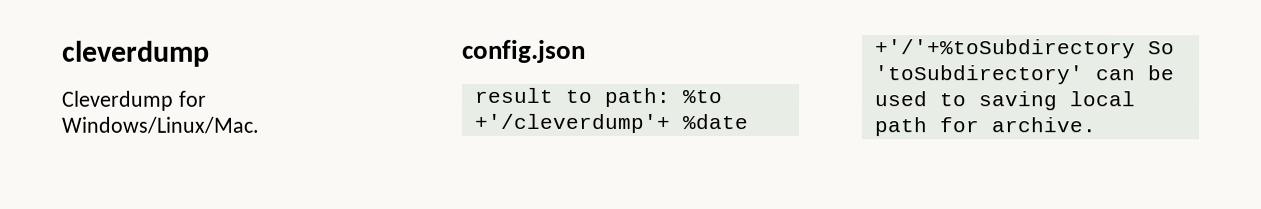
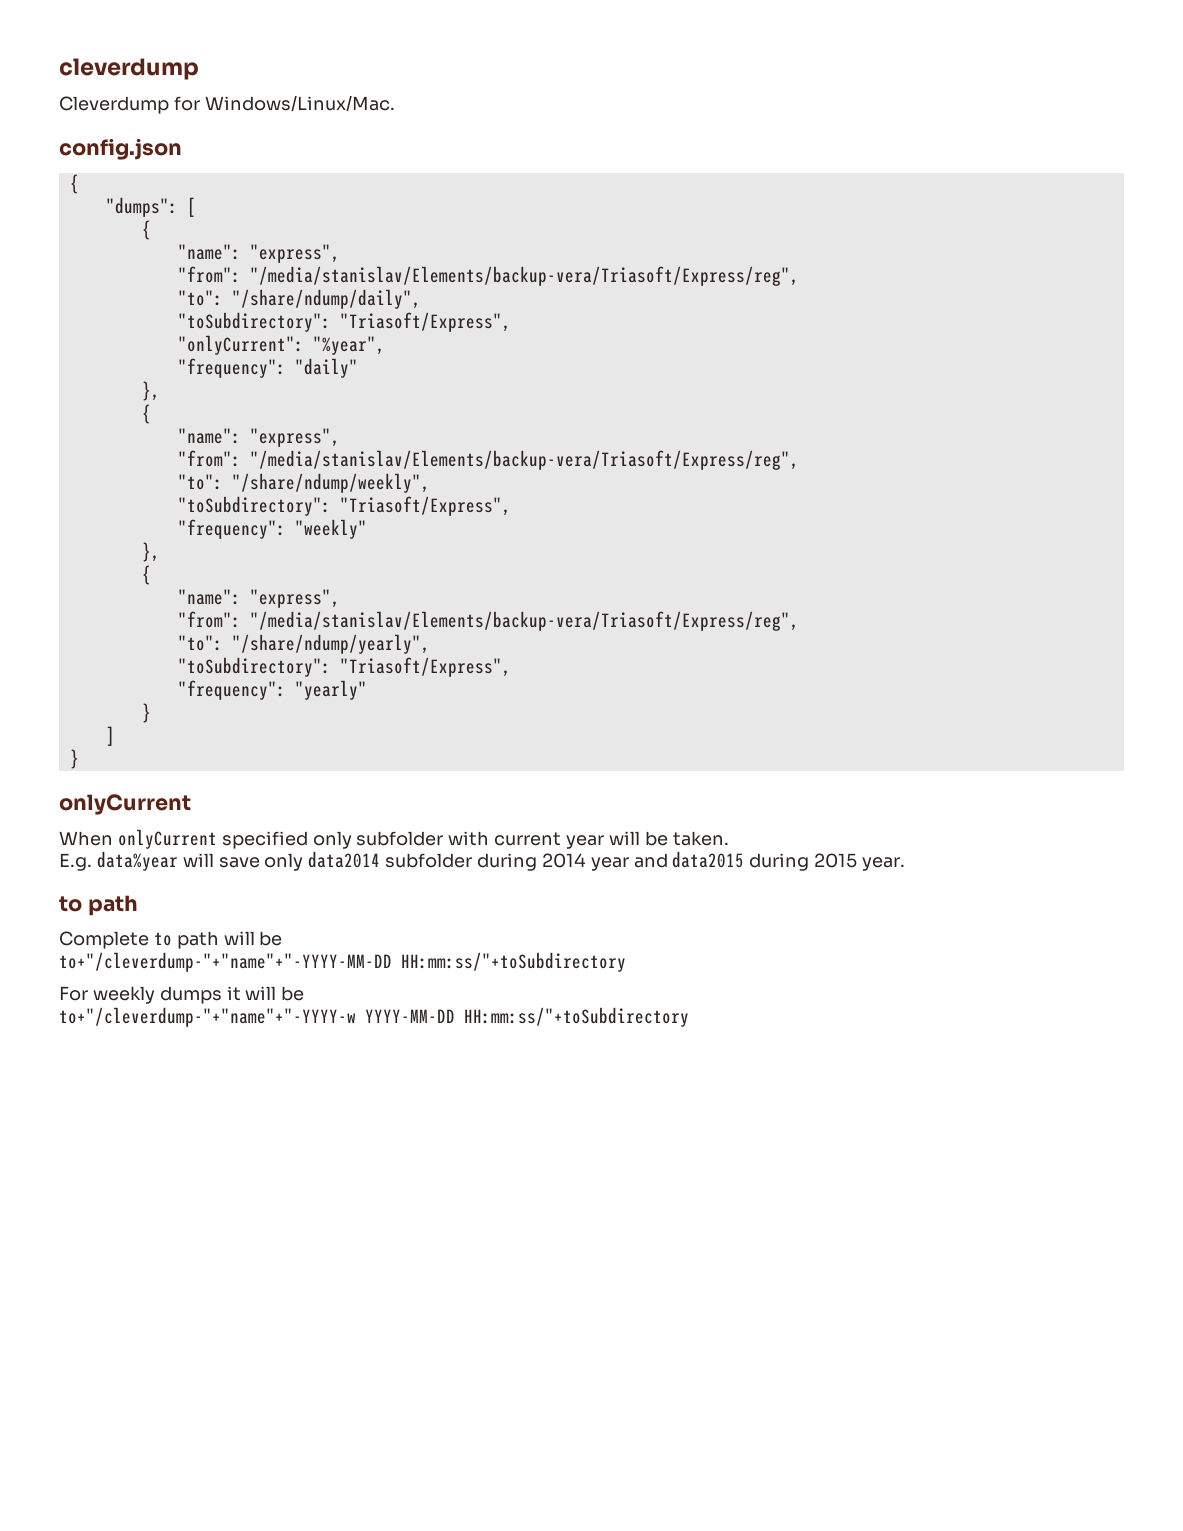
  config.json
- result to path: %to +'/cleverdump'+ %date +'/'+%toSubdirectory So 'toSubdirectory' can be used to saving local path for archive.
+ {
+ "dumps": [
+ {
+ "name": "express",
+ "from": "/media/stanislav/Elements/backup-vera/Triasoft/Express/reg",
+ "to": "/share/ndump/daily",
+ "toSubdirectory": "Triasoft/Express",
+ "onlyCurrent": "%year",
+ "frequency": "daily"
+ },
+ {
+ "name": "express",
+ "from": "/media/stanislav/Elements/backup-vera/Triasoft/Express/reg",
+ "to": "/share/ndump/weekly",
+ "toSubdirectory": "Triasoft/Express",
+ "frequency": "weekly"
+ },
+ {
+ "name": "express",
+ "from": "/media/stanislav/Elements/backup-vera/Triasoft/Express/reg",
+ "to": "/share/ndump/yearly",
+ "toSubdirectory": "Triasoft/Express",
+ "frequency": "yearly"
+ }
+ ]
+ }
+ onlyCurrent
+ When onlyCurrent specified only subfolder with current year will be taken.
+ E.g. data%year will save only data2014 subfolder during 2014 year and data2015 during 2015 year.
+ to path
+ Complete to path will be
+ to+"/cleverdump-"+"name"+"-YYYY-MM-DD HH:mm:ss/"+toSubdirectory
+ For weekly dumps it will be
+ to+"/cleverdump-"+"name"+"-YYYY-w YYYY-MM-DD HH:mm:ss/"+toSubdirectory

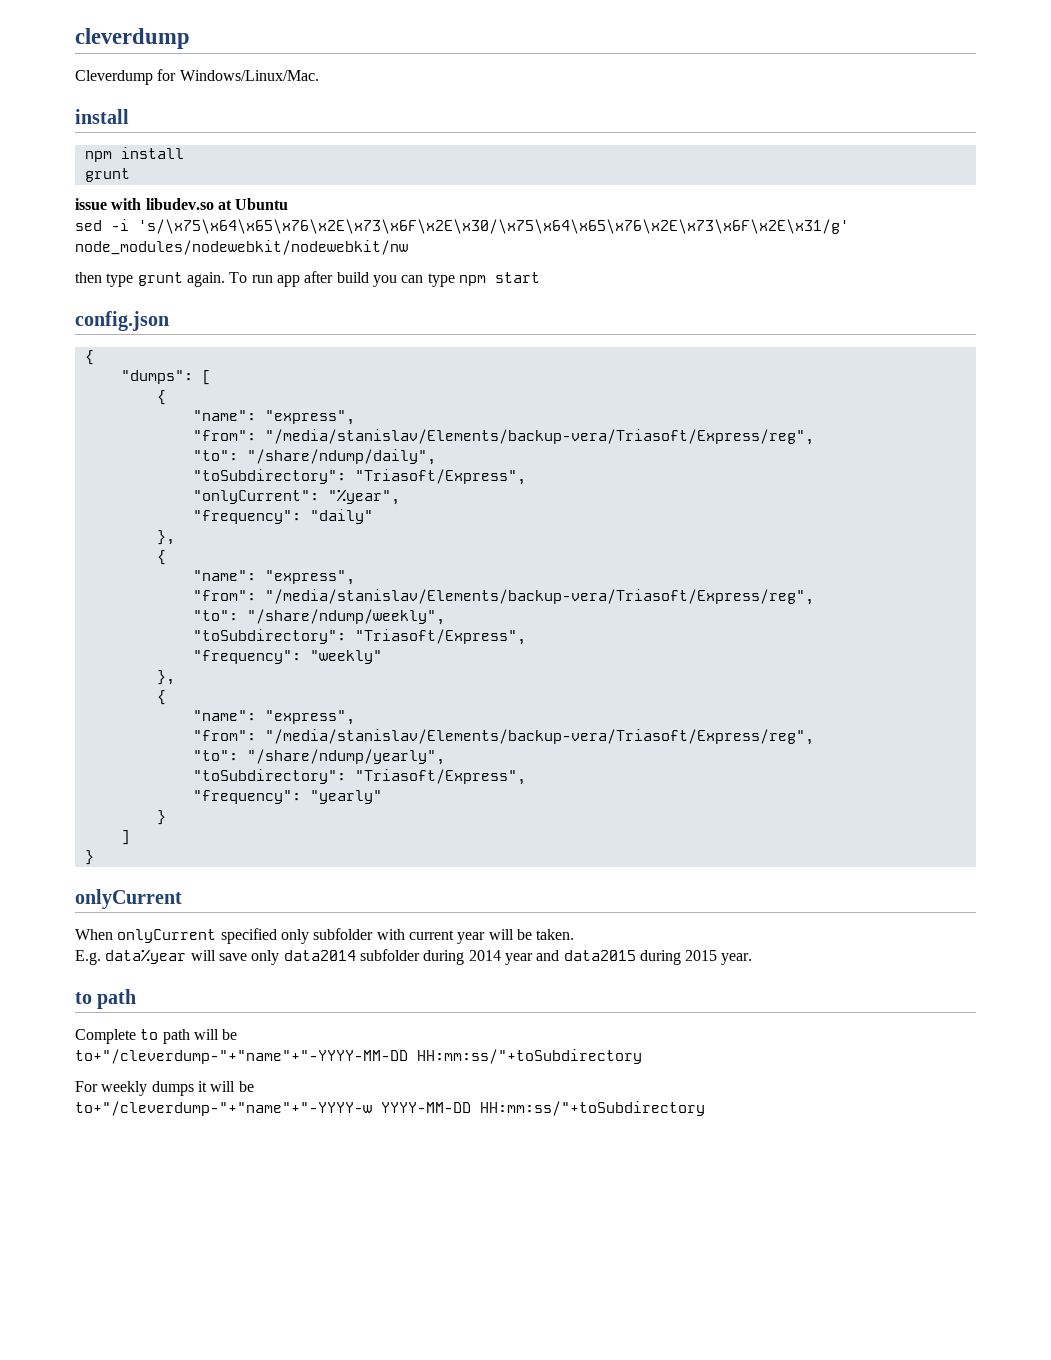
  Cleverdump for Windows/Linux/Mac.
+ install
+ npm install
+ grunt
+ issue with libudev.so at Ubuntu
+ sed -i 's/\x75\x64\x65\x76\x2E\x73\x6F\x2E\x30/\x75\x64\x65\x76\x2E\x73\x6F\x2E\x31/g' node_modules/nodewebkit/nodewebkit/nw
+ then type grunt again. To run app after build you can type npm start

